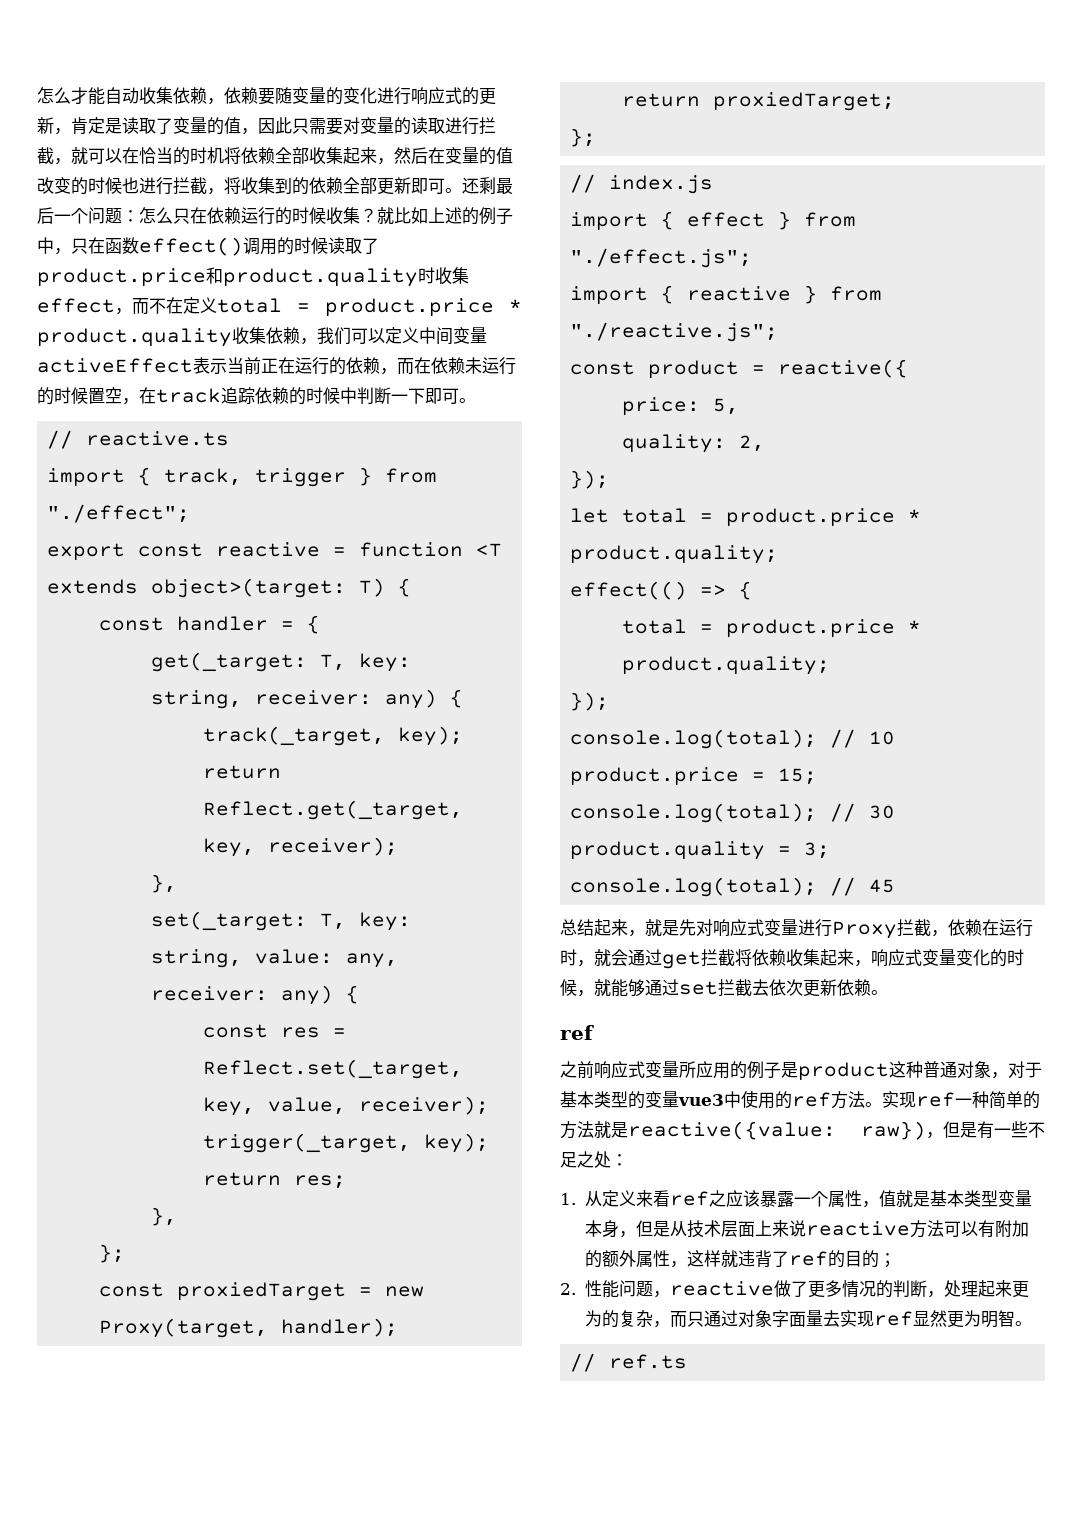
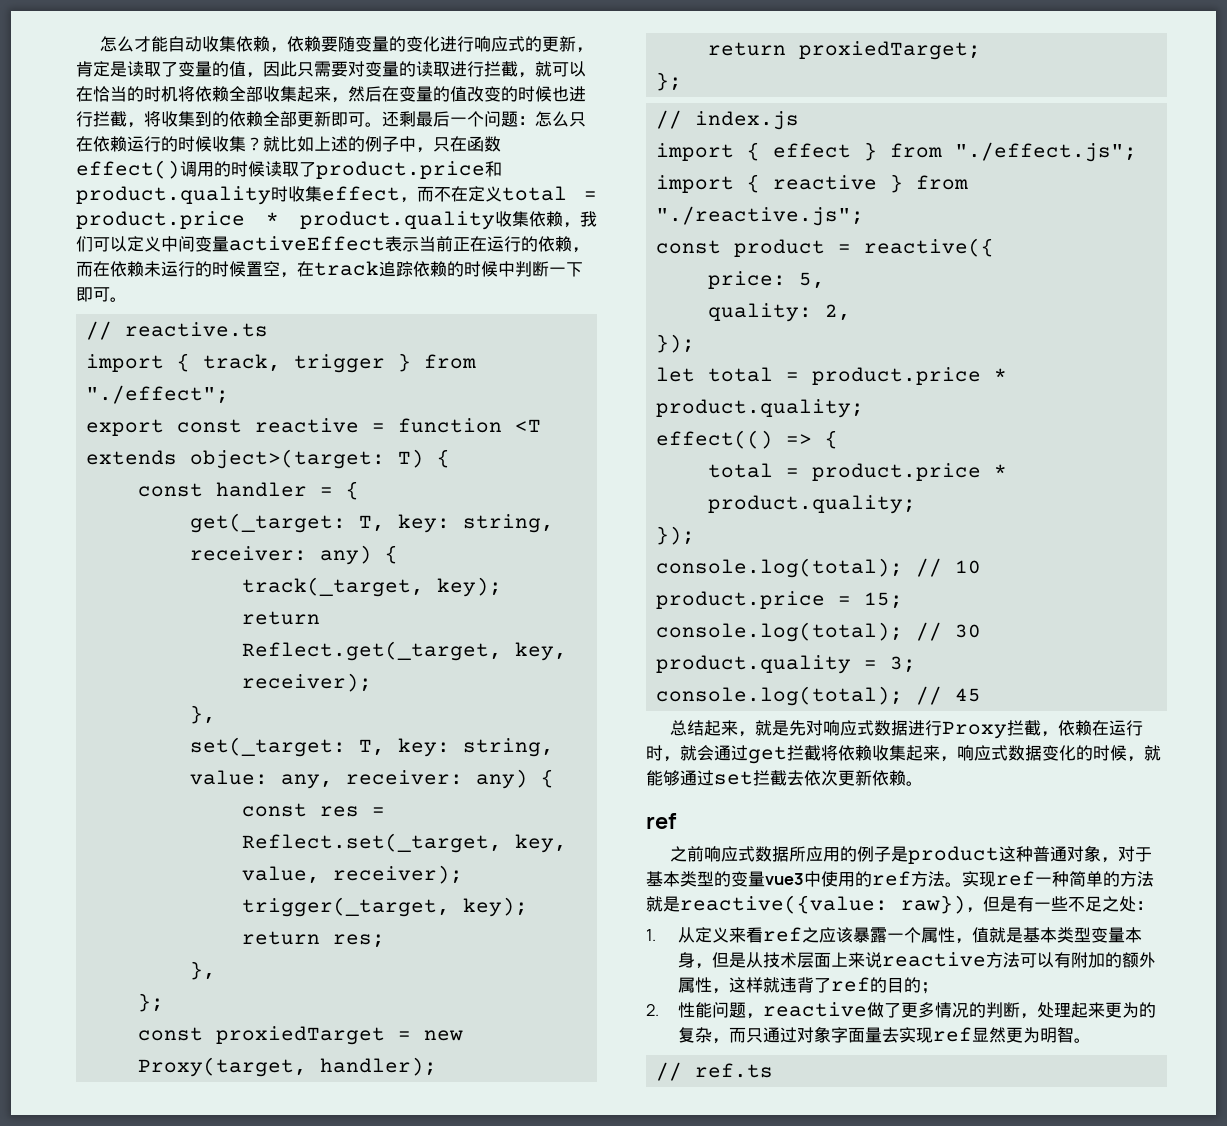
- 总结起来，就是先对响应式变量进行Proxy拦截，依赖在运行时，就会通过get拦截将依赖收集起来，响应式变量变化的时候，就能够通过set拦截去依次更新依赖。
+ 总结起来，就是先对响应式数据进行Proxy拦截，依赖在运行时，就会通过get拦截将依赖收集起来，响应式数据变化的时候，就能够通过set拦截去依次更新依赖。
- 之前响应式变量所应用的例子是product这种普通对象，对于基本类型的变量vue3中使用的ref方法。
+ 之前响应式数据所应用的例子是product这种普通对象，对于基本类型的变量vue3中使用的ref方法。

